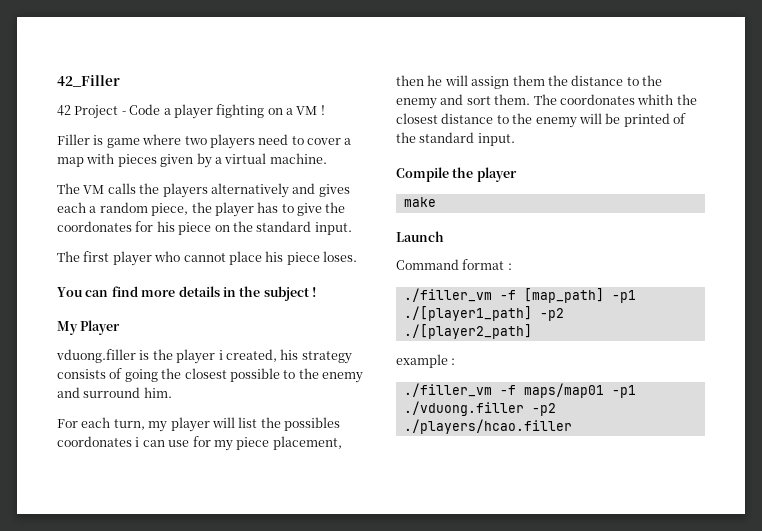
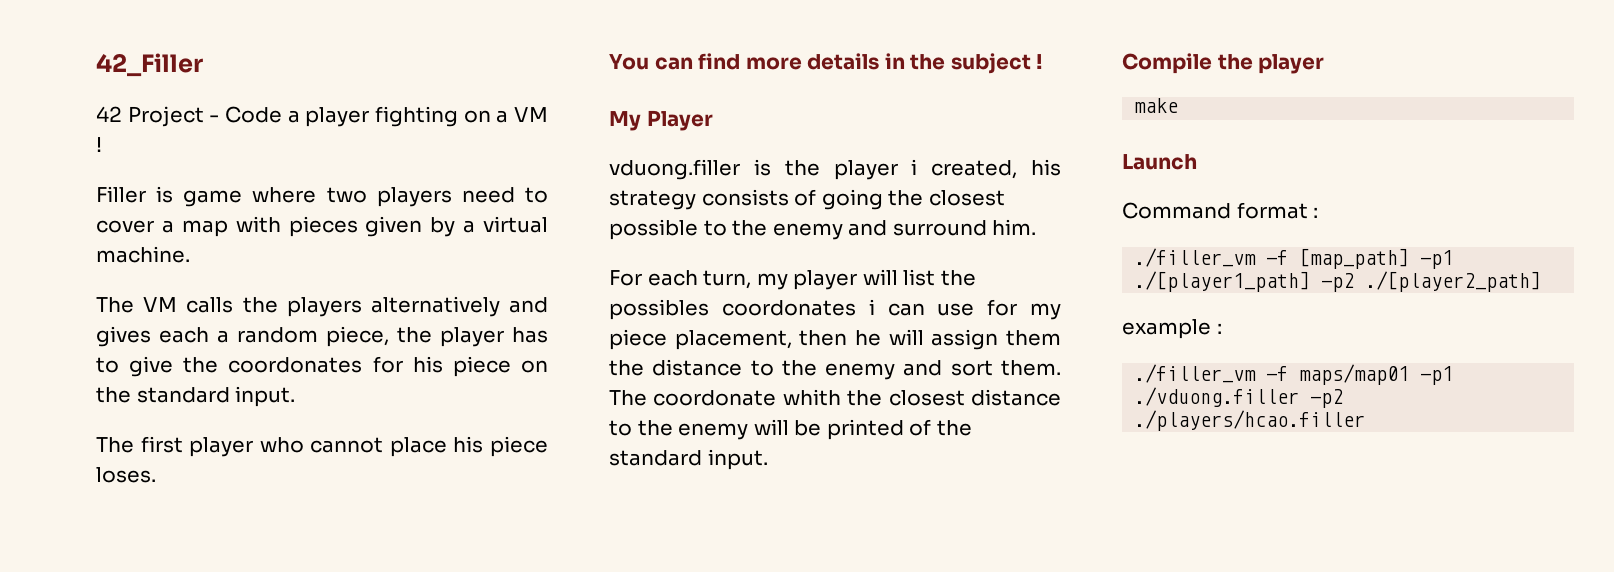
- The coordonates whith the closest distance to the enemy will be printed of the standard input.
+ The coordonate whith the closest distance to the enemy will be printed of the standard input.

